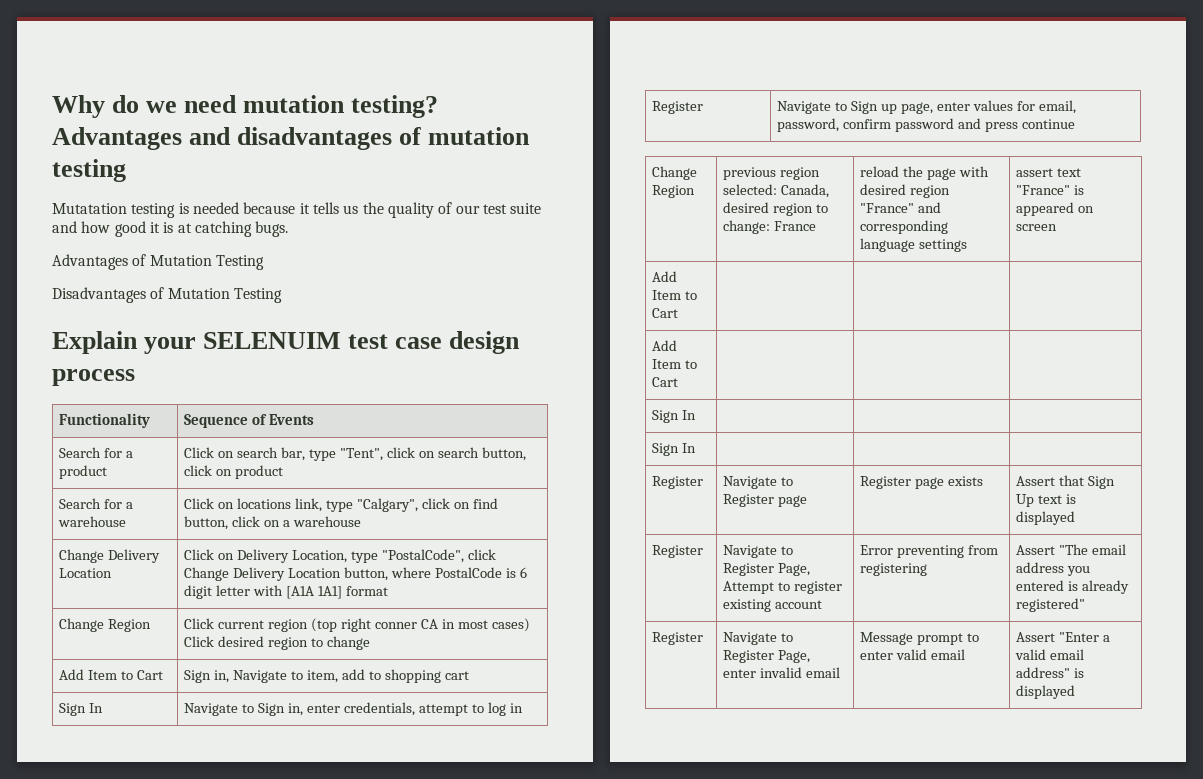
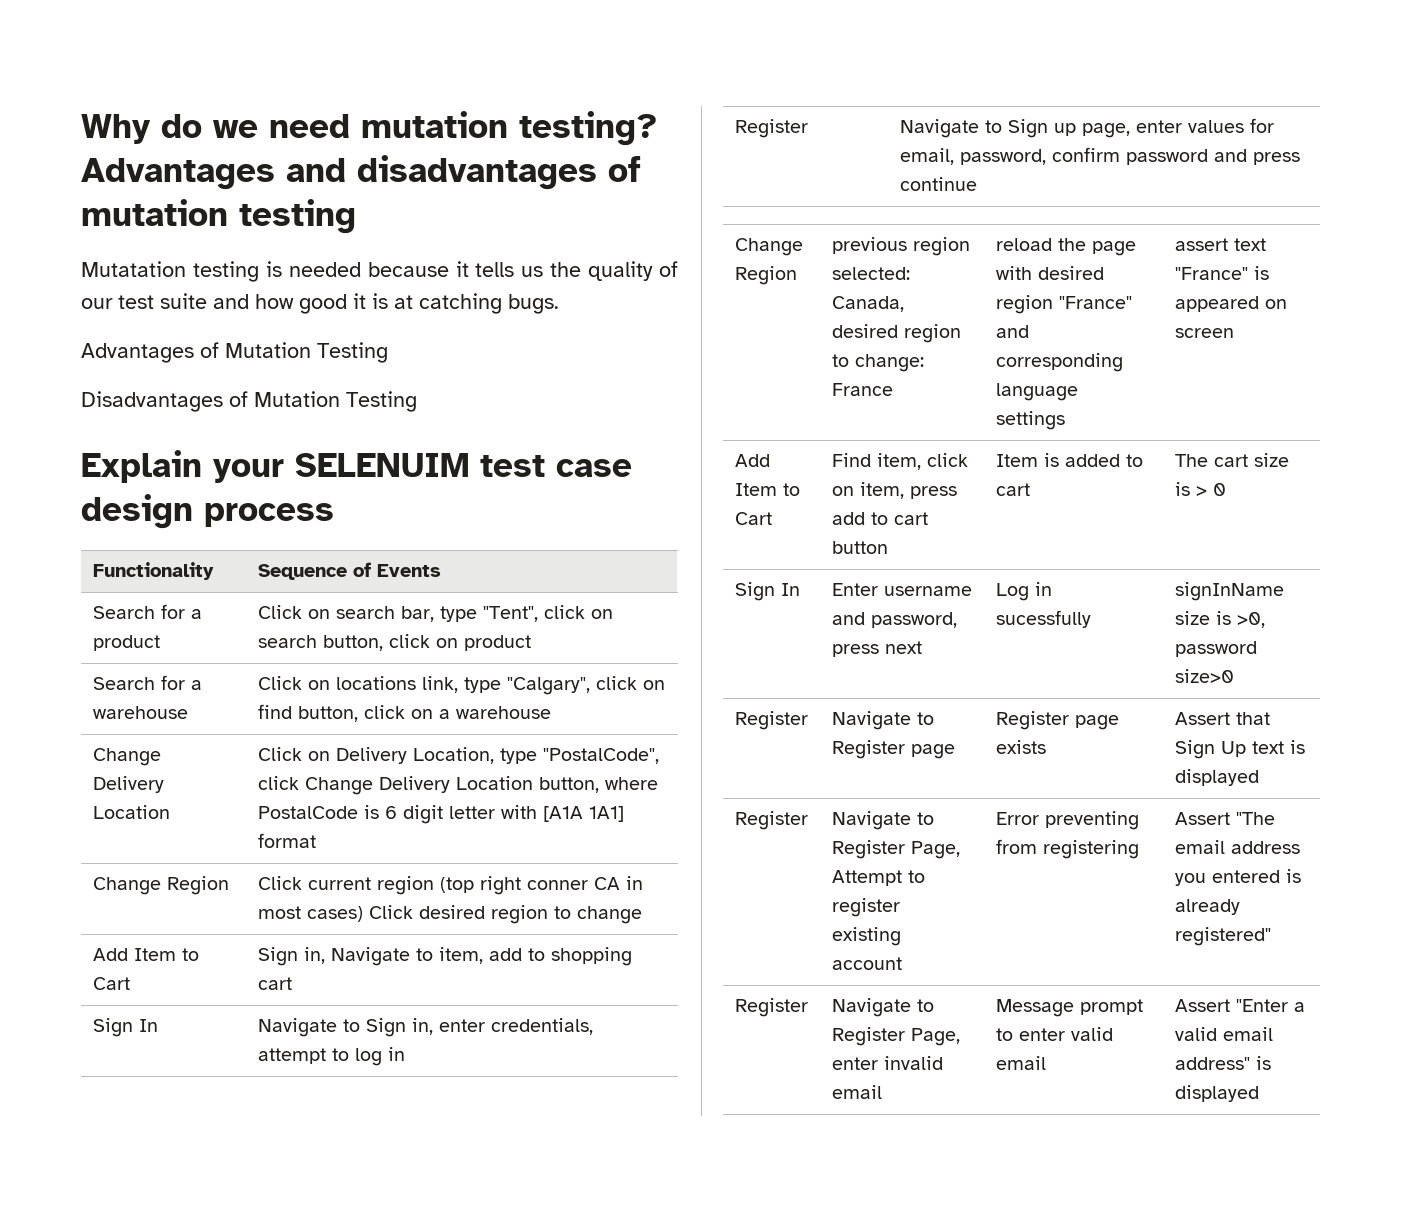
  Change Region | previous region selected: Canada, desired region to change: France | reload the page with desired region "France" and corresponding language settings | assert text "France" is appeared on screen
- Add Item to Cart | | |
- Add Item to Cart | | |
- Sign In | | |
- Sign In | | |
+ Add Item to Cart | Find item, click on item, press add to cart button | Item is added to cart | The cart size is > 0
+ Sign In | Enter username and password, press next | Log in sucessfully | signInName size is >0, password size>0

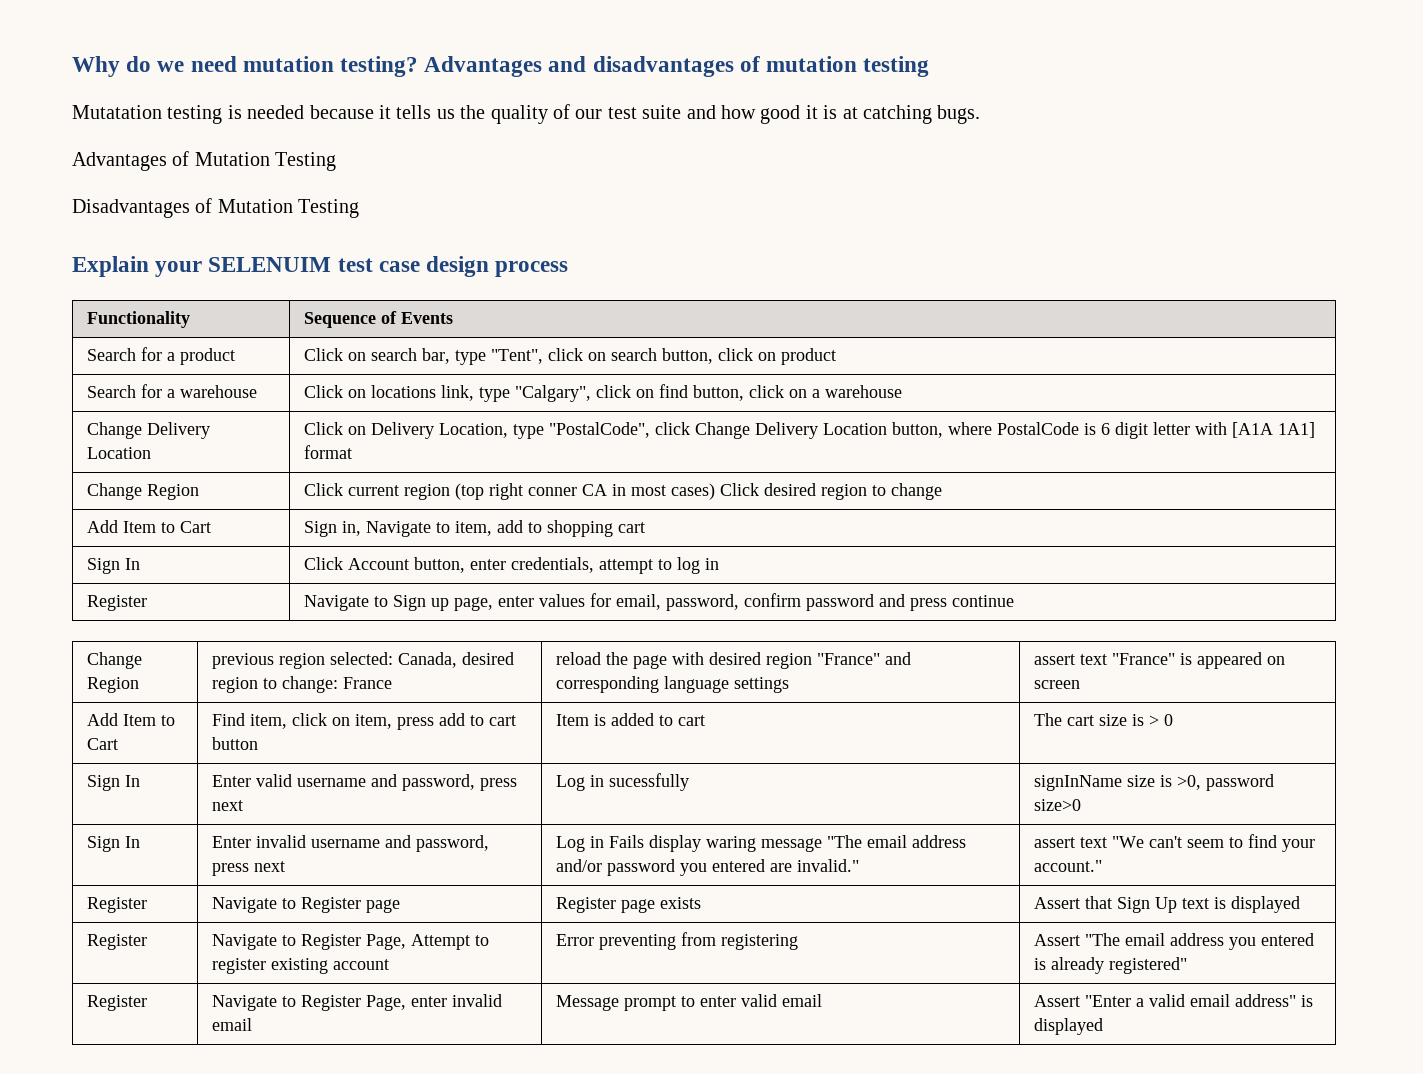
- Sign In | Navigate to Sign in, enter credentials, attempt to log in
+ Sign In | Click Account button, enter credentials, attempt to log in
- Sign In | Enter username and password, press next | Log in sucessfully | signInName size is >0, password size>0
+ Sign In | Enter valid username and password, press next | Log in sucessfully | signInName size is >0, password size>0
+ Sign In | Enter invalid username and password, press next | Log in Fails display waring message "The email address and/or password you entered are invalid." | assert text "We can't seem to find your account."

